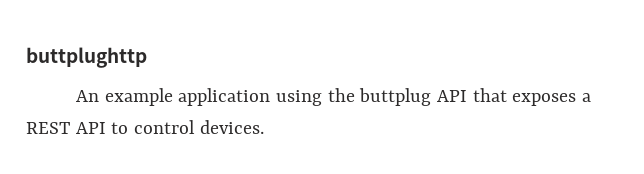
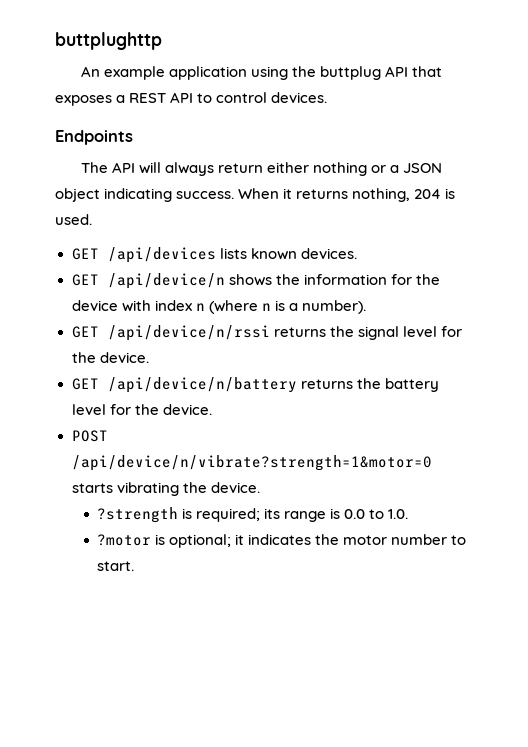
+ Endpoints
+ The API will always return either nothing or a JSON object indicating success. When it returns nothing, 204 is used.
+ GET /api/devices lists known devices.
+ GET /api/device/n shows the information for the device with index n (where n is a number).
+ GET /api/device/n/rssi returns the signal level for the device.
+ GET /api/device/n/battery returns the battery level for the device.
+ POST /api/device/n/vibrate?strength=1&motor=0 starts vibrating the device.
+ ?strength is required; its range is 0.0 to 1.0.
+ ?motor is optional; it indicates the motor number to start.

